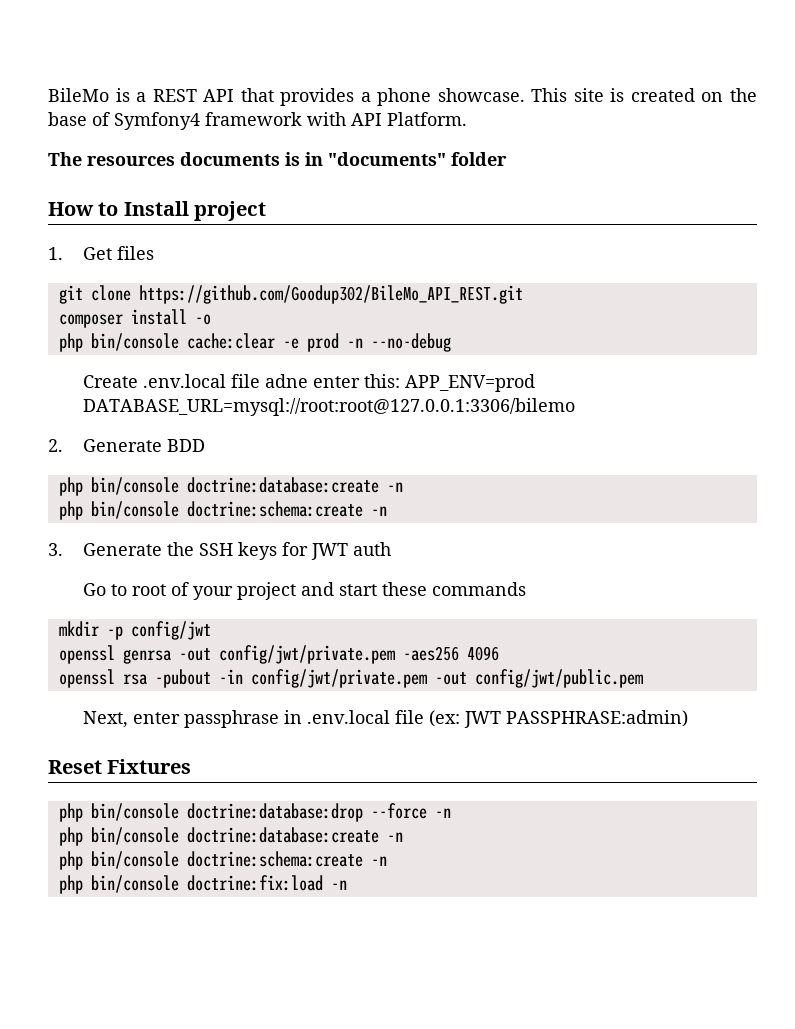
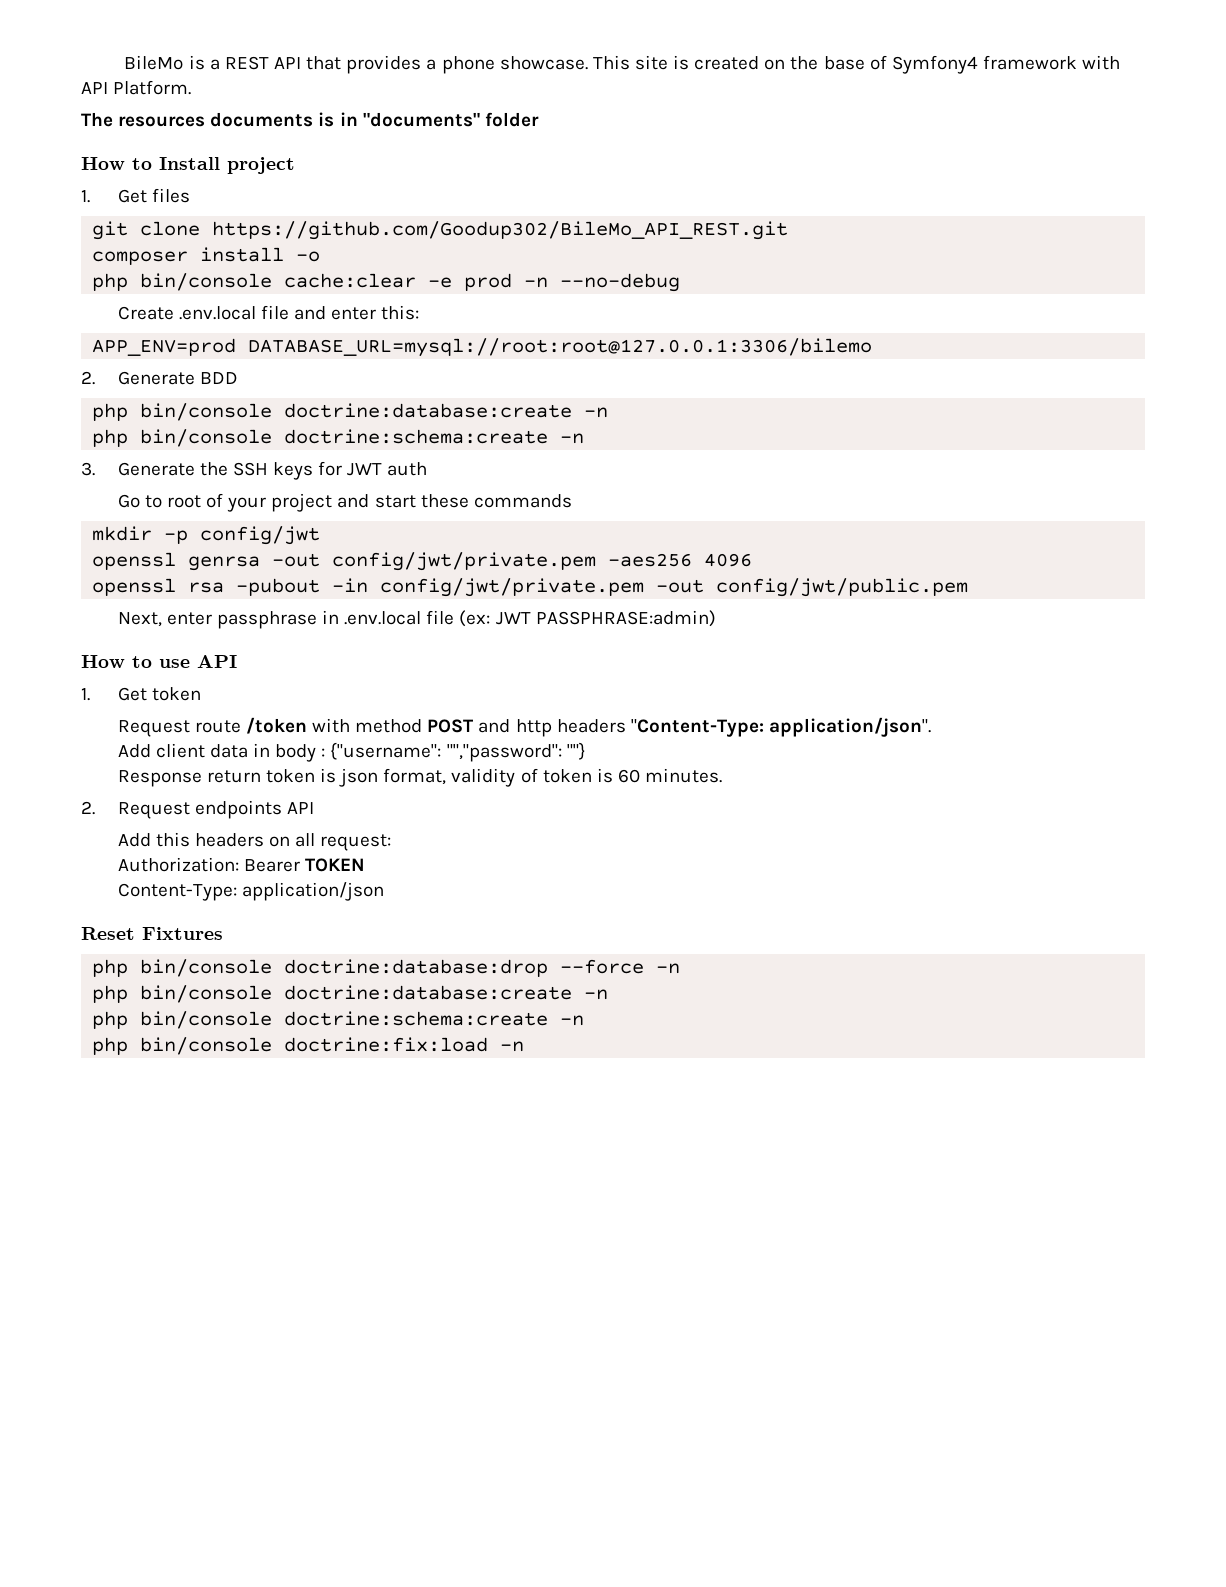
- Create .env.local file adne enter this: APP_ENV=prod DATABASE_URL=mysql://root:root@127.0.0.1:3306/bilemo
+ Create .env.local file and enter this:
+ APP_ENV=prod DATABASE_URL=mysql://root:root@127.0.0.1:3306/bilemo
+ How to use API
+ 1. Get token
+ Request route /token with method POST and http headers "Content-Type: application/json".
+ Add client data in body : {"username": "","password": ""}
+ Response return token is json format, validity of token is 60 minutes.
+ 2. Request endpoints API
+ Add this headers on all request:
+ Authorization: Bearer TOKEN
+ Content-Type: application/json

